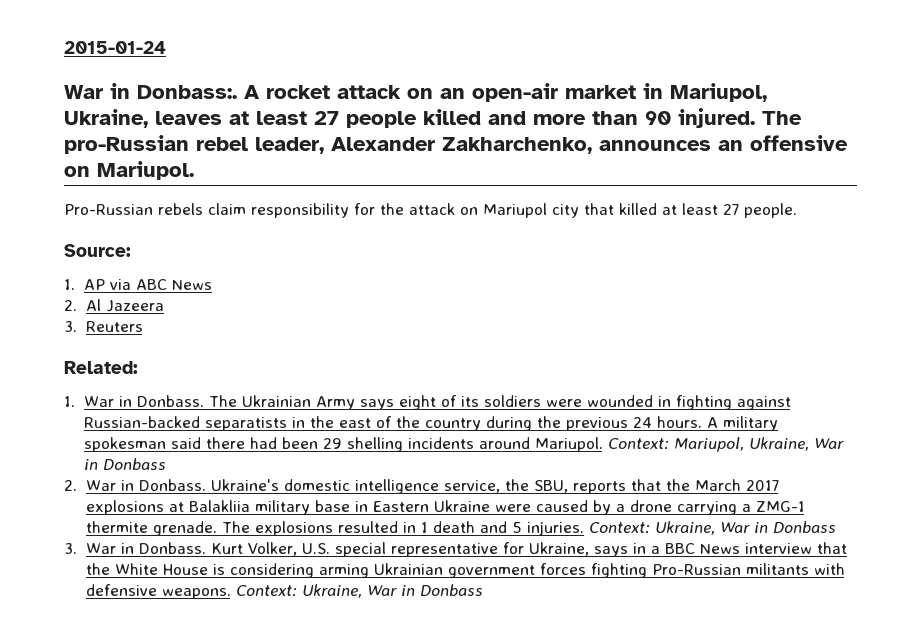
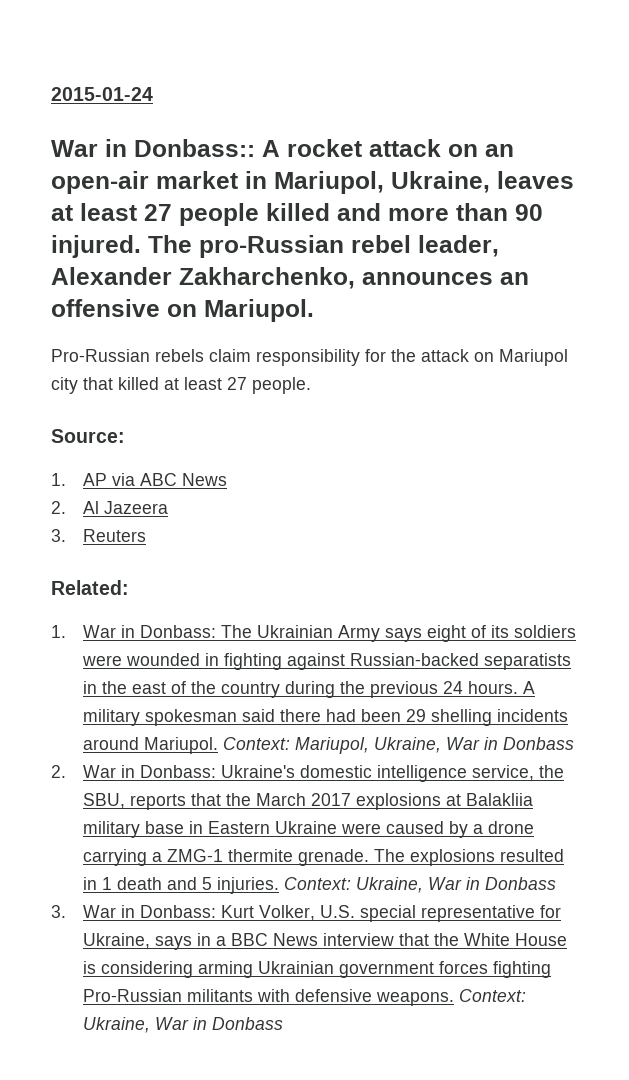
- War in Donbass:. A rocket attack on an open-air market in Mariupol, Ukraine, leaves at least 27 people killed and more than 90 injured.
+ War in Donbass:: A rocket attack on an open-air market in Mariupol, Ukraine, leaves at least 27 people killed and more than 90 injured.
- 1. War in Donbass. The Ukrainian Army says eight of its soldiers were wounded in fighting against Russian-backed separatists in the east of the country during the previous 24 hours.
+ 1. War in Donbass: The Ukrainian Army says eight of its soldiers were wounded in fighting against Russian-backed separatists in the east of the country during the previous 24 hours.
- 2. War in Donbass. Ukraine's domestic intelligence service, the SBU, reports that the March 2017 explosions at Balakliia military base in Eastern Ukraine were caused by a drone carrying a ZMG-1 thermite grenade.
+ 2. War in Donbass: Ukraine's domestic intelligence service, the SBU, reports that the March 2017 explosions at Balakliia military base in Eastern Ukraine were caused by a drone carrying a ZMG-1 thermite grenade.
- 3. War in Donbass. Kurt Volker, U.S. special representative for Ukraine, says in a BBC News interview that the White House is considering arming Ukrainian government forces fighting Pro-Russian militants with defensive weapons.
+ 3. War in Donbass: Kurt Volker, U.S. special representative for Ukraine, says in a BBC News interview that the White House is considering arming Ukrainian government forces fighting Pro-Russian militants with defensive weapons.

